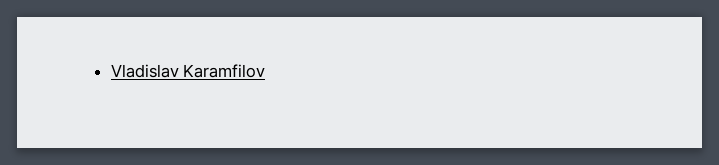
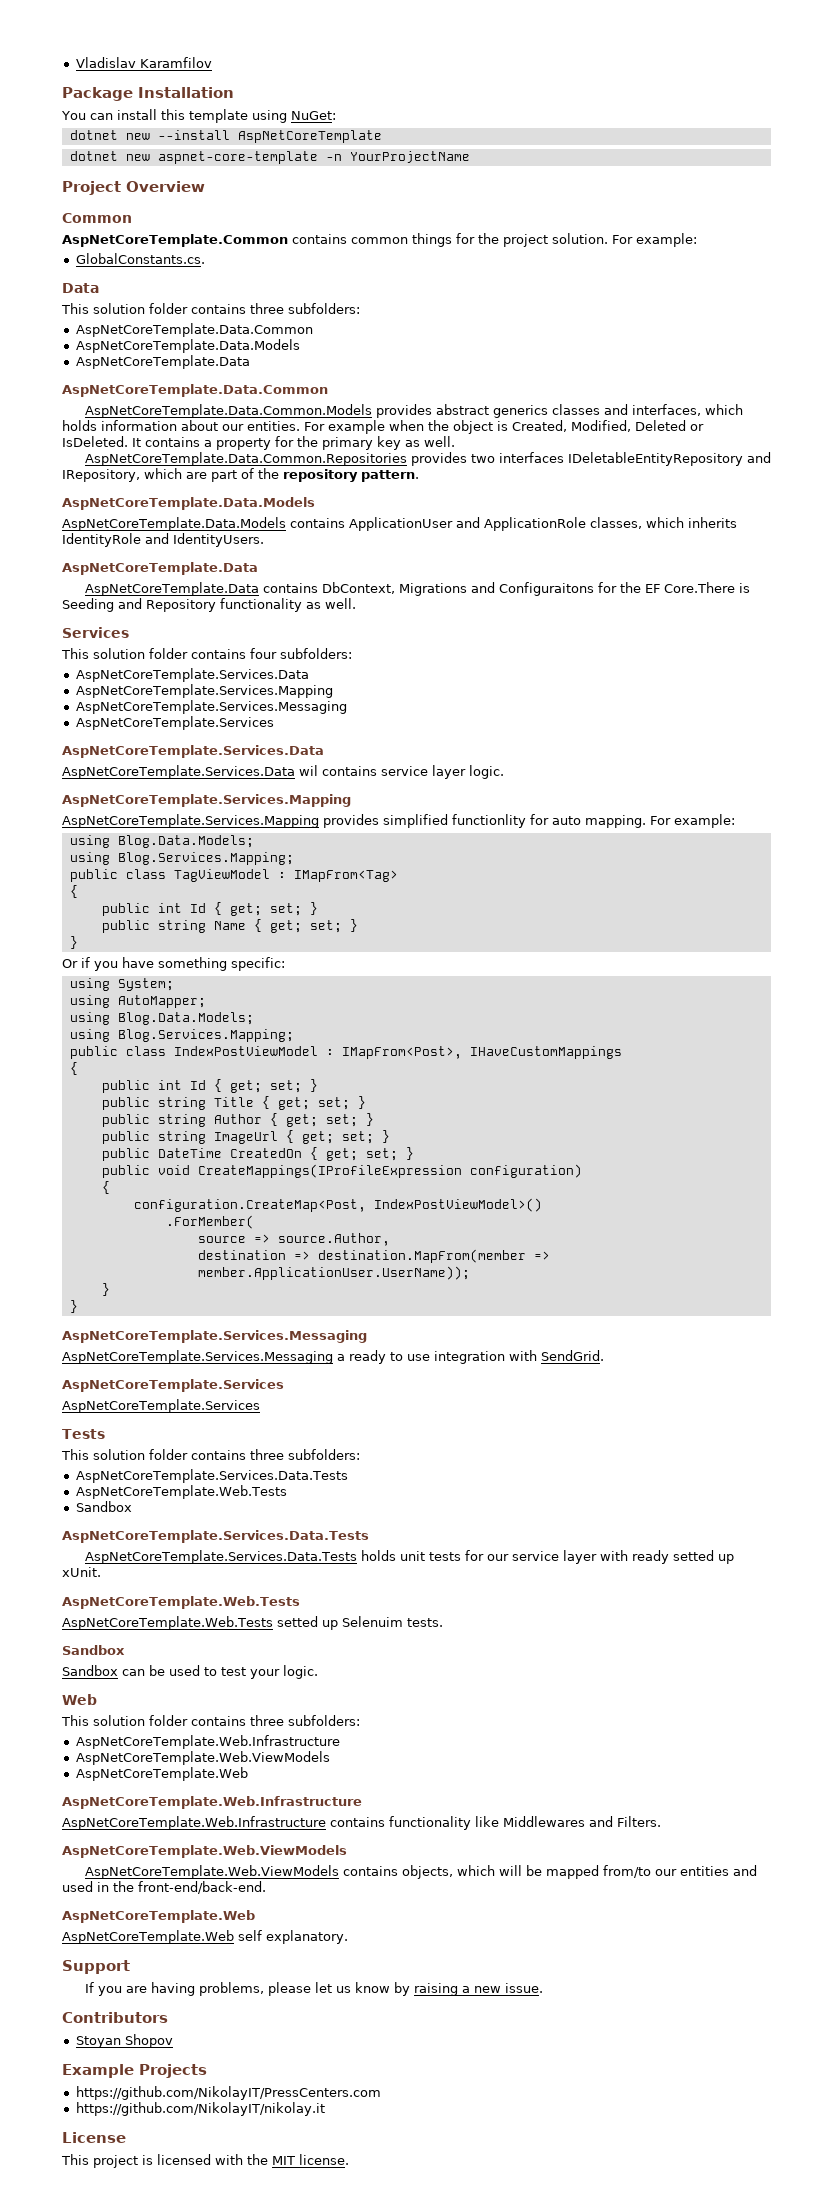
+ Package Installation
+ You can install this template using NuGet:
+ dotnet new --install AspNetCoreTemplate
+ dotnet new aspnet-core-template -n YourProjectName
+ Project Overview
+ Common
+ AspNetCoreTemplate.Common contains common things for the project solution. For example:
+ GlobalConstants.cs.
+ Data
+ This solution folder contains three subfolders:
+ AspNetCoreTemplate.Data.Common
+ AspNetCoreTemplate.Data.Models
+ AspNetCoreTemplate.Data
+ AspNetCoreTemplate.Data.Common
+ AspNetCoreTemplate.Data.Common.Models provides abstract generics classes and interfaces, which holds information about our entities. For example when the object is Created, Modified, Deleted or IsDeleted. It contains a property for the primary key as well.
+ AspNetCoreTemplate.Data.Common.Repositories provides two interfaces IDeletableEntityRepository and IRepository, which are part of the repository pattern.
+ AspNetCoreTemplate.Data.Models
+ AspNetCoreTemplate.Data.Models contains ApplicationUser and ApplicationRole classes, which inherits IdentityRole and IdentityUsers.
+ AspNetCoreTemplate.Data
+ AspNetCoreTemplate.Data contains DbContext, Migrations and Configuraitons for the EF Core.There is Seeding and Repository functionality as well.
+ Services
+ This solution folder contains four subfolders:
+ AspNetCoreTemplate.Services.Data
+ AspNetCoreTemplate.Services.Mapping
+ AspNetCoreTemplate.Services.Messaging
+ AspNetCoreTemplate.Services
+ AspNetCoreTemplate.Services.Data
+ AspNetCoreTemplate.Services.Data wil contains service layer logic.
+ AspNetCoreTemplate.Services.Mapping
+ AspNetCoreTemplate.Services.Mapping provides simplified functionlity for auto mapping. For example:
+ using Blog.Data.Models;
+ using Blog.Services.Mapping;
+ public class TagViewModel : IMapFrom<Tag>
+ {
+ public int Id { get; set; }
+ public string Name { get; set; }
+ }
+ Or if you have something specific:
+ using System;
+ using AutoMapper;
+ using Blog.Data.Models;
+ using Blog.Services.Mapping;
+ public class IndexPostViewModel : IMapFrom<Post>, IHaveCustomMappings
+ {
+ public int Id { get; set; }
+ public string Title { get; set; }
+ public string Author { get; set; }
+ public string ImageUrl { get; set; }
+ public DateTime CreatedOn { get; set; }
+ public void CreateMappings(IProfileExpression configuration)
+ {
+ configuration.CreateMap<Post, IndexPostViewModel>()
+ .ForMember(
+ source => source.Author,
+ destination => destination.MapFrom(member => member.ApplicationUser.UserName));
+ }
+ }
+ AspNetCoreTemplate.Services.Messaging
+ AspNetCoreTemplate.Services.Messaging a ready to use integration with SendGrid.
+ AspNetCoreTemplate.Services
+ AspNetCoreTemplate.Services
+ Tests
+ This solution folder contains three subfolders:
+ AspNetCoreTemplate.Services.Data.Tests
+ AspNetCoreTemplate.Web.Tests
+ Sandbox
+ AspNetCoreTemplate.Services.Data.Tests
+ AspNetCoreTemplate.Services.Data.Tests holds unit tests for our service layer with ready setted up xUnit.
+ AspNetCoreTemplate.Web.Tests
+ AspNetCoreTemplate.Web.Tests setted up Selenuim tests.
+ Sandbox
+ Sandbox can be used to test your logic.
+ Web
+ This solution folder contains three subfolders:
+ AspNetCoreTemplate.Web.Infrastructure
+ AspNetCoreTemplate.Web.ViewModels
+ AspNetCoreTemplate.Web
+ AspNetCoreTemplate.Web.Infrastructure
+ AspNetCoreTemplate.Web.Infrastructure contains functionality like Middlewares and Filters.
+ AspNetCoreTemplate.Web.ViewModels
+ AspNetCoreTemplate.Web.ViewModels contains objects, which will be mapped from/to our entities and used in the front-end/back-end.
+ AspNetCoreTemplate.Web
+ AspNetCoreTemplate.Web self explanatory.
+ Support
+ If you are having problems, please let us know by raising a new issue.
+ Contributors
+ Stoyan Shopov
+ Example Projects
+ https://github.com/NikolayIT/PressCenters.com
+ https://github.com/NikolayIT/nikolay.it
+ License
+ This project is licensed with the MIT license.

